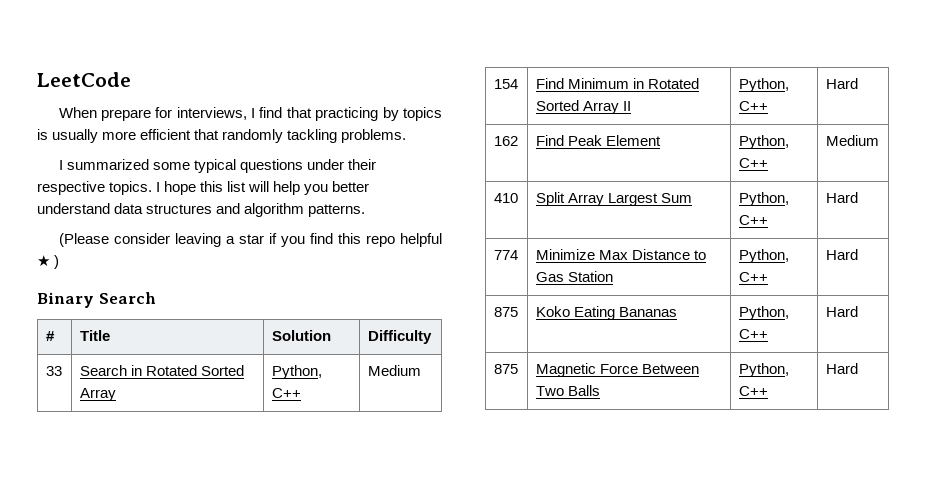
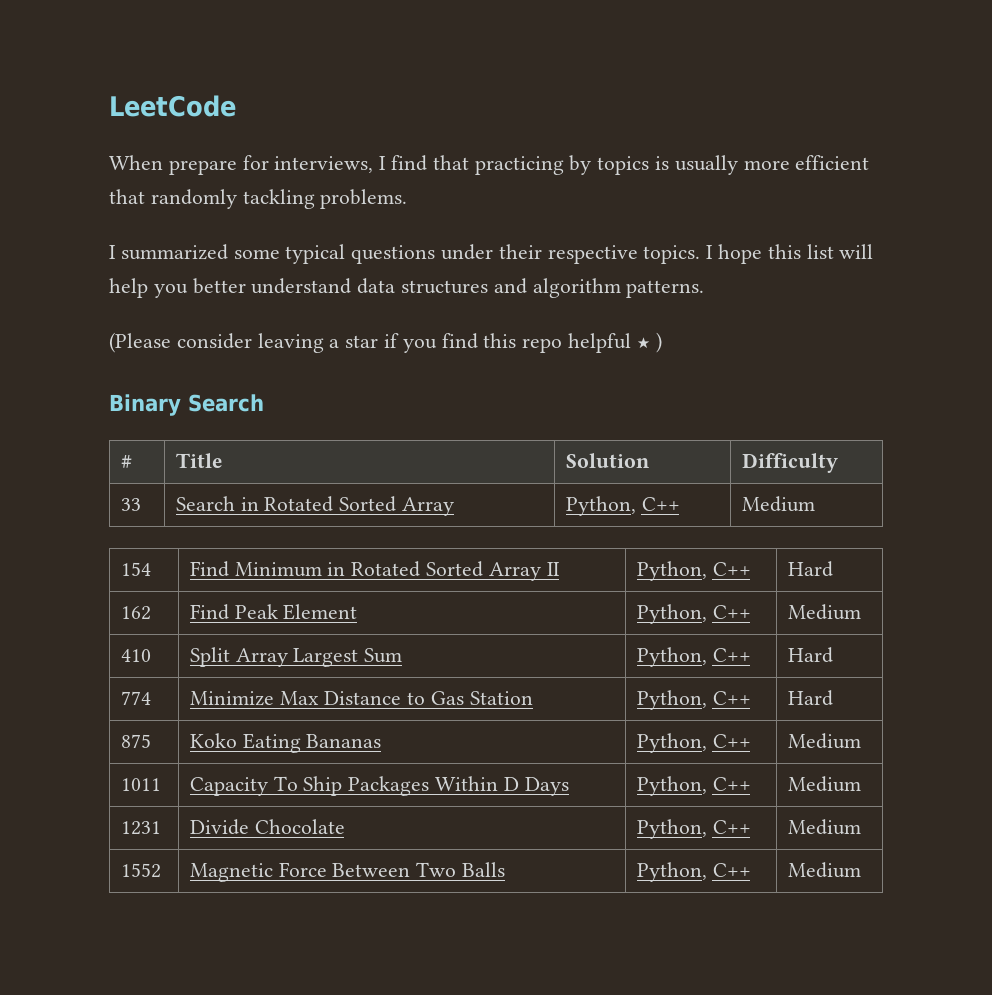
- 875 | Koko Eating Bananas | Python, C++ | Hard
- 875 | Magnetic Force Between Two Balls | Python, C++ | Hard
+ 875 | Koko Eating Bananas | Python, C++ | Medium
+ 1011 | Capacity To Ship Packages Within D Days | Python, C++ | Medium
+ 1231 | Divide Chocolate | Python, C++ | Medium
+ 1552 | Magnetic Force Between Two Balls | Python, C++ | Medium

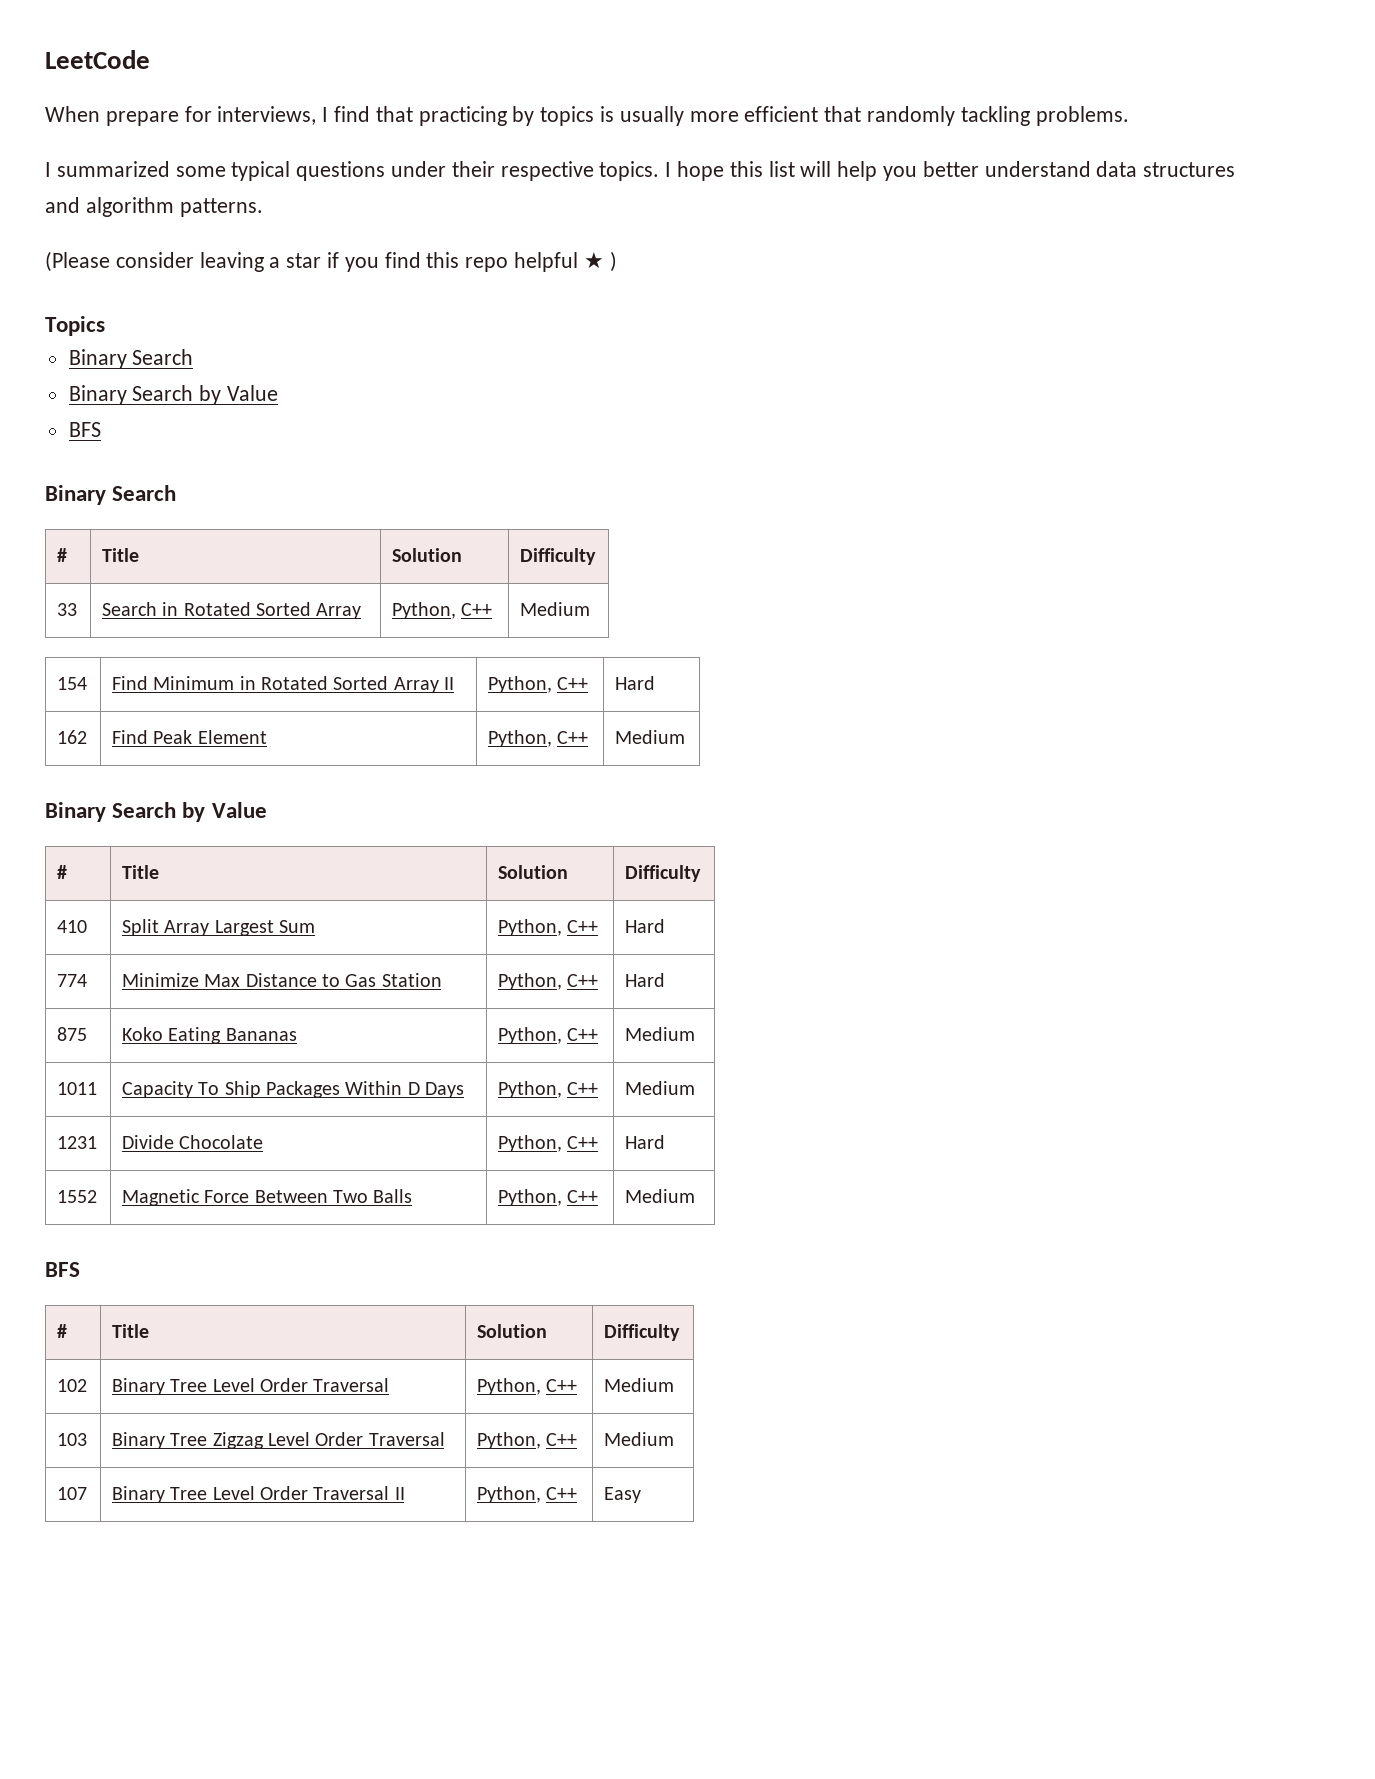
+ Topics
+ Binary Search
+ Binary Search by Value
+ BFS
  162 | Find Peak Element | Python, C++ | Medium
+ Binary Search by Value
+ # | Title | Solution | Difficulty
- 1231 | Divide Chocolate | Python, C++ | Medium
+ 1231 | Divide Chocolate | Python, C++ | Hard
  1552 | Magnetic Force Between Two Balls | Python, C++ | Medium
+ BFS
+ # | Title | Solution | Difficulty
+ 102 | Binary Tree Level Order Traversal | Python, C++ | Medium
+ 103 | Binary Tree Zigzag Level Order Traversal | Python, C++ | Medium
+ 107 | Binary Tree Level Order Traversal II | Python, C++ | Easy

